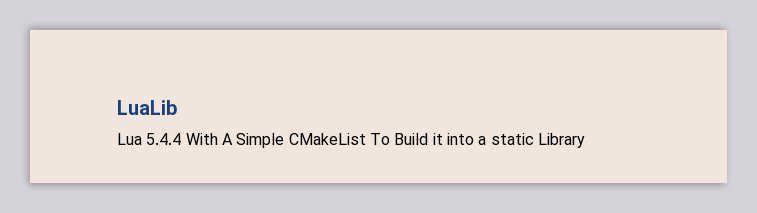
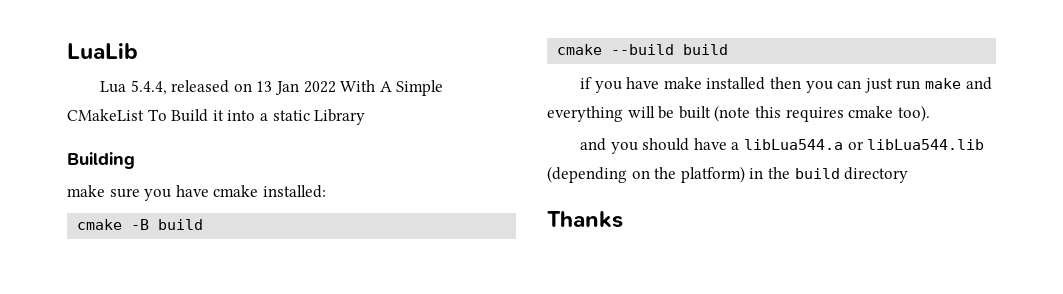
- Lua 5.4.4 With A Simple CMakeList To Build it into a static Library
+ Lua 5.4.4, released on 13 Jan 2022 With A Simple CMakeList To Build it into a static Library
+ Building
+ make sure you have cmake installed:
+ cmake -B build
+ cmake --build build
+ if you have make installed then you can just run make and everything will be built (note this requires cmake too).
+ and you should have a libLua544.a or libLua544.lib (depending on the platform) in the build directory
+ Thanks

